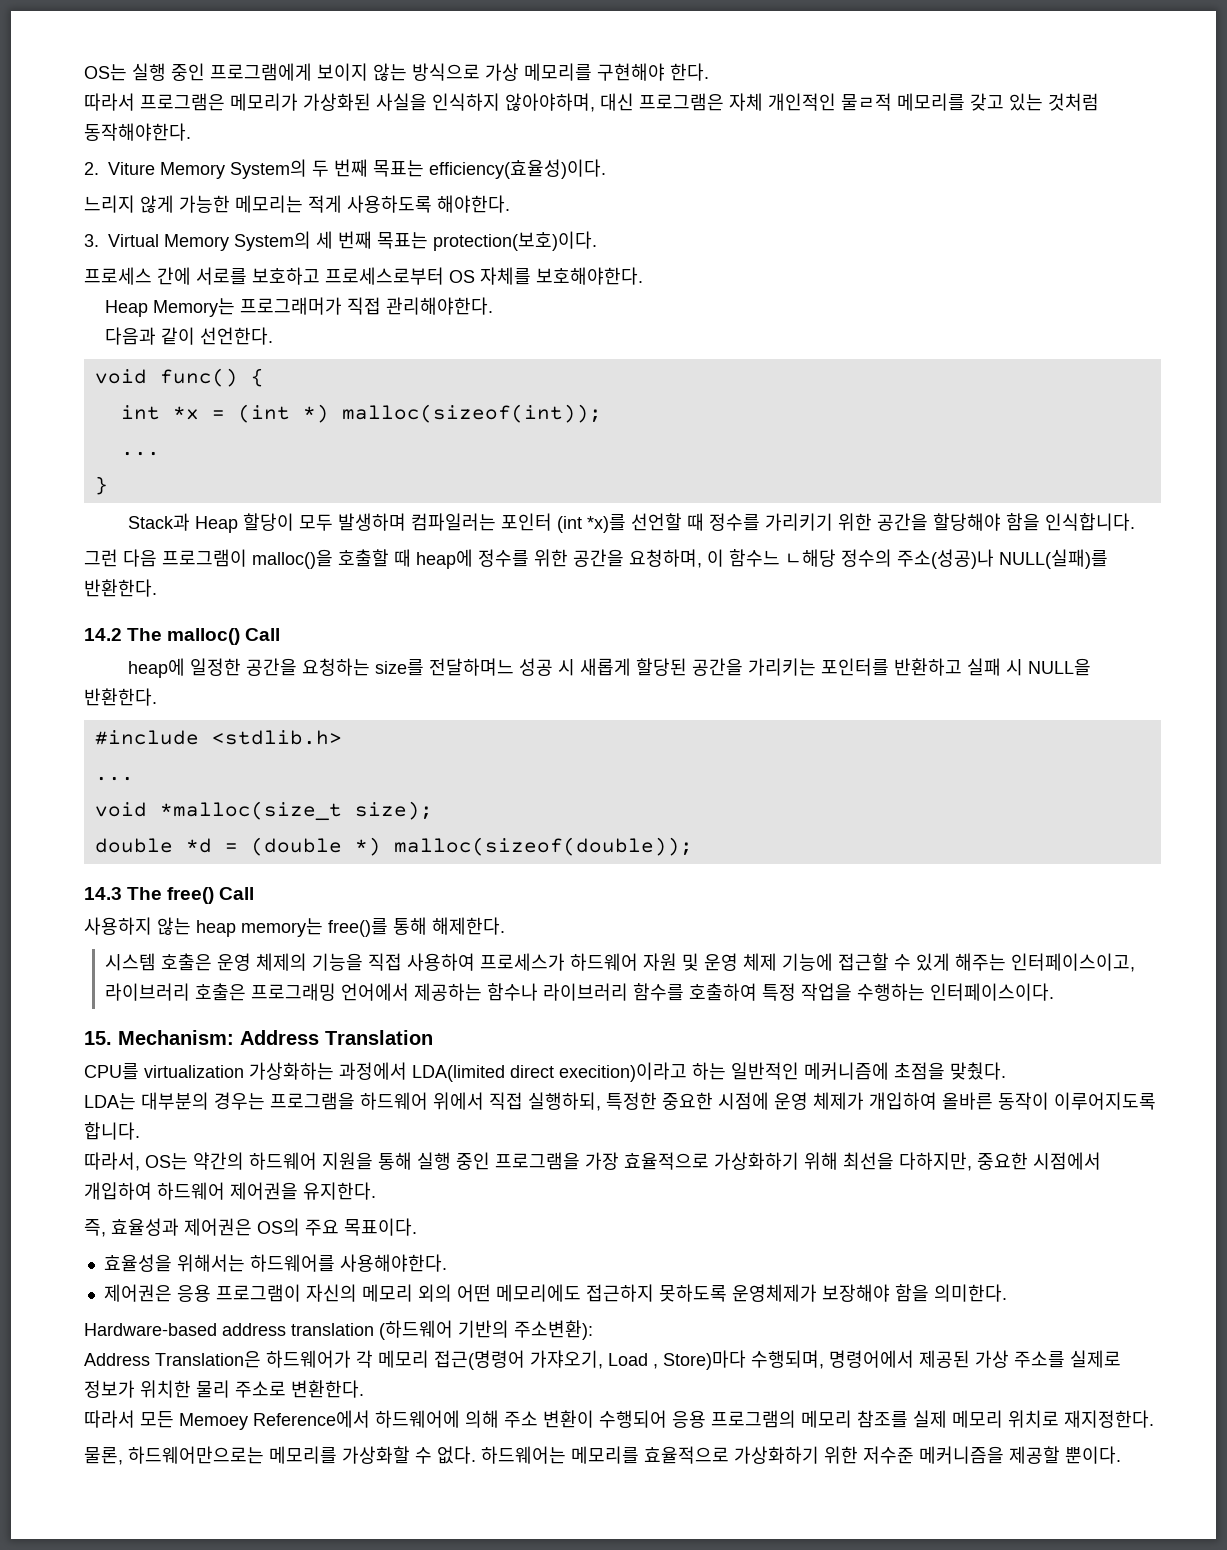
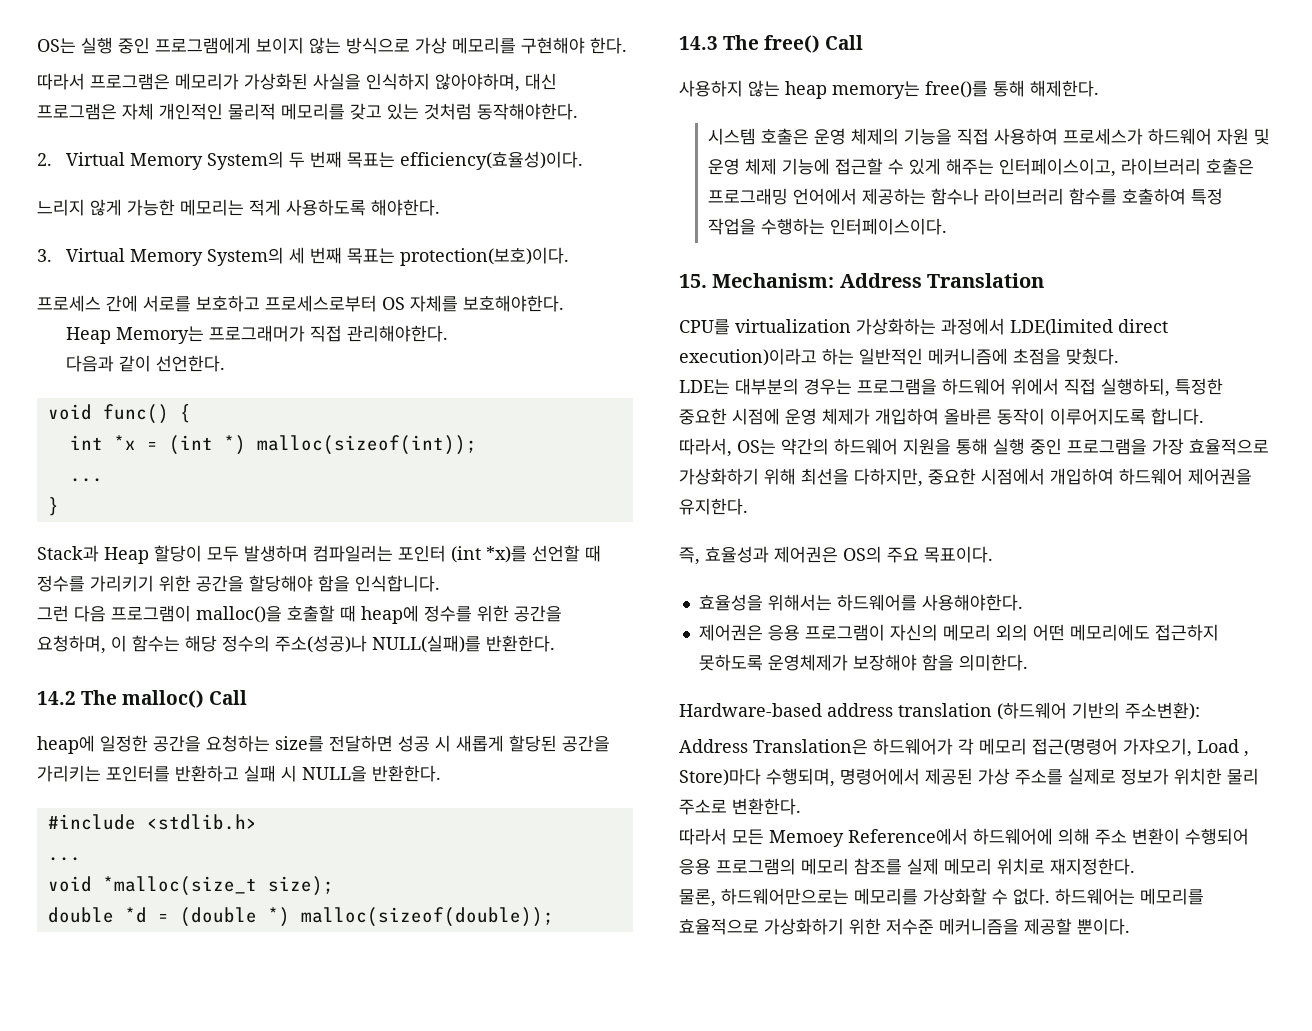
- 따라서 프로그램은 메모리가 가상화된 사실을 인식하지 않아야하며, 대신 프로그램은 자체 개인적인 물ㄹ적 메모리를 갖고 있는 것처럼 동작해야한다.
+ 따라서 프로그램은 메모리가 가상화된 사실을 인식하지 않아야하며, 대신 프로그램은 자체 개인적인 물리적 메모리를 갖고 있는 것처럼 동작해야한다.
- 2. Viture Memory System의 두 번째 목표는 efficiency(효율성)이다.
+ 2. Virtual Memory System의 두 번째 목표는 efficiency(효율성)이다.
- 그런 다음 프로그램이 malloc()을 호출할 때 heap에 정수를 위한 공간을 요청하며, 이 함수느 ㄴ해당 정수의 주소(성공)나 NULL(실패)를 반환한다.
+ 그런 다음 프로그램이 malloc()을 호출할 때 heap에 정수를 위한 공간을 요청하며, 이 함수는 해당 정수의 주소(성공)나 NULL(실패)를 반환한다.
- heap에 일정한 공간을 요청하는 size를 전달하며느 성공 시 새롭게 할당된 공간을 가리키는 포인터를 반환하고 실패 시 NULL을 반환한다.
+ heap에 일정한 공간을 요청하는 size를 전달하면 성공 시 새롭게 할당된 공간을 가리키는 포인터를 반환하고 실패 시 NULL을 반환한다.
- CPU를 virtualization 가상화하는 과정에서 LDA(limited direct execition)이라고 하는 일반적인 메커니즘에 초점을 맞췄다.
+ CPU를 virtualization 가상화하는 과정에서 LDE(limited direct execution)이라고 하는 일반적인 메커니즘에 초점을 맞췄다.
- LDA는 대부분의 경우는 프로그램을 하드웨어 위에서 직접 실행하되, 특정한 중요한 시점에 운영 체제가 개입하여 올바른 동작이 이루어지도록 합니다.
+ LDE는 대부분의 경우는 프로그램을 하드웨어 위에서 직접 실행하되, 특정한 중요한 시점에 운영 체제가 개입하여 올바른 동작이 이루어지도록 합니다.

